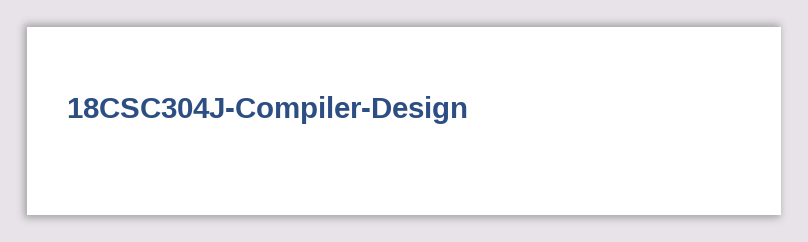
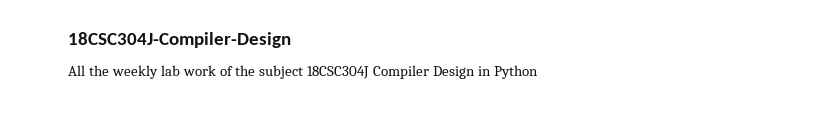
+ All the weekly lab work of the subject 18CSC304J Compiler Design in Python

